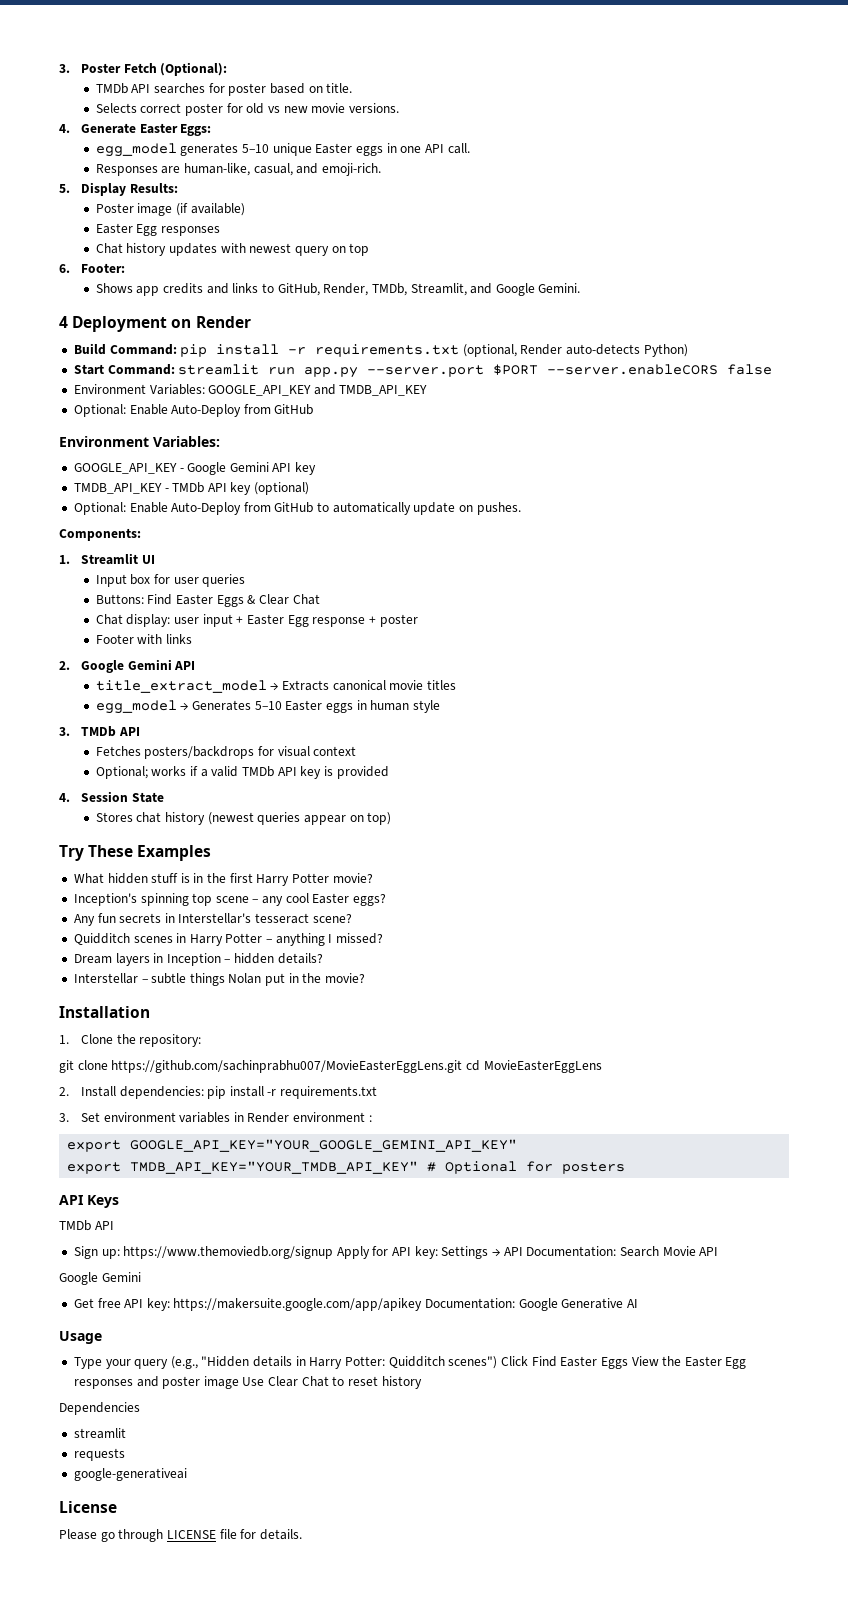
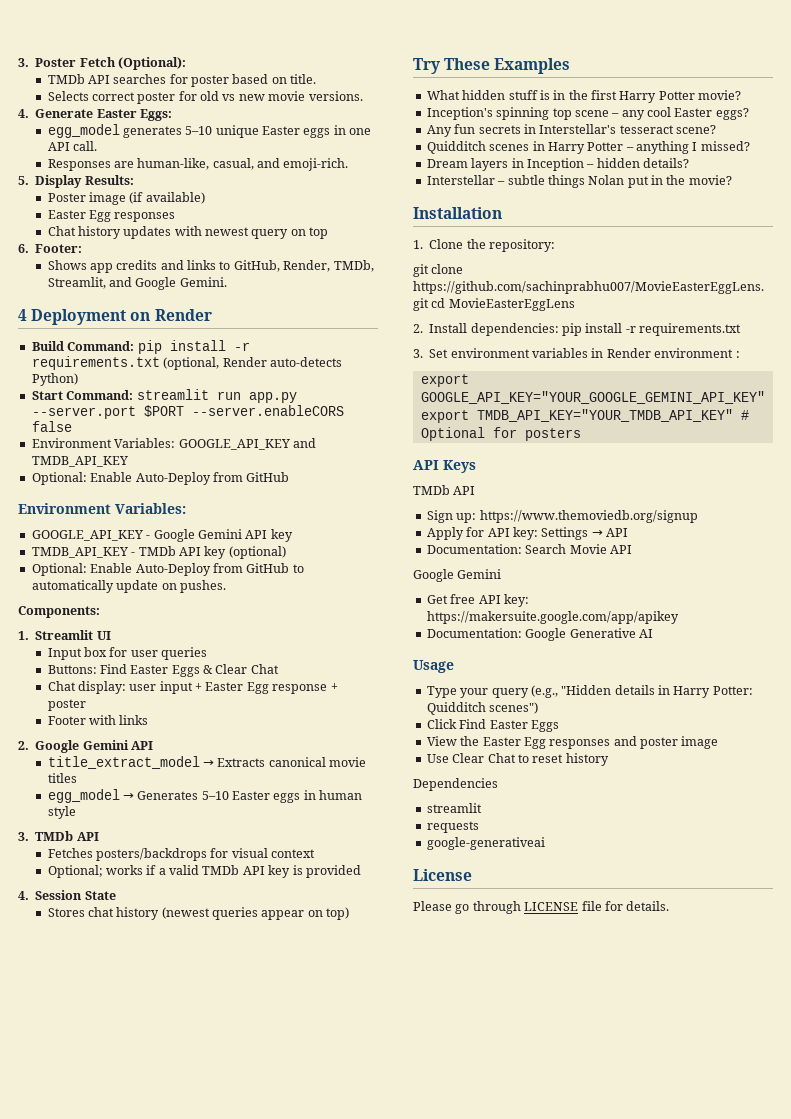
- Sign up: https://www.themoviedb.org/signup Apply for API key: Settings → API Documentation: Search Movie API
+ Sign up: https://www.themoviedb.org/signup
+ Apply for API key: Settings → API
+ Documentation: Search Movie API
- Get free API key: https://makersuite.google.com/app/apikey Documentation: Google Generative AI
+ Get free API key: https://makersuite.google.com/app/apikey
+ Documentation: Google Generative AI
- Type your query (e.g., "Hidden details in Harry Potter: Quidditch scenes") Click Find Easter Eggs View the Easter Egg responses and poster image Use Clear Chat to reset history
+ Type your query (e.g., "Hidden details in Harry Potter: Quidditch scenes")
+ Click Find Easter Eggs
+ View the Easter Egg responses and poster image
+ Use Clear Chat to reset history

